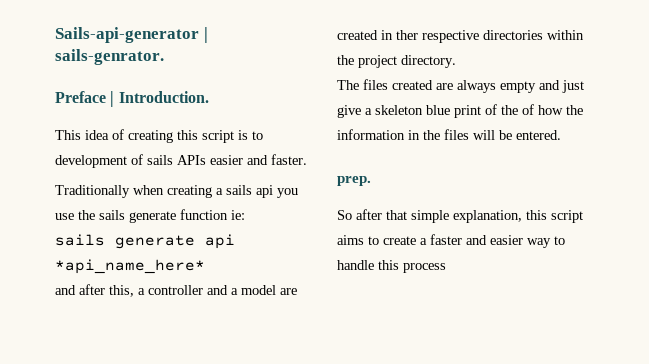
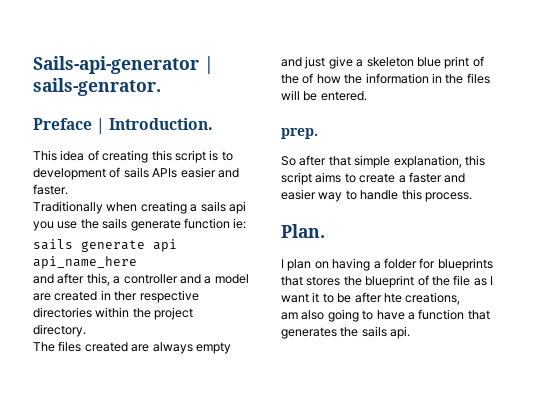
- sails generate api *api_name_here*
+ sails generate api api_name_here
- So after that simple explanation, this script aims to create a faster and easier way to handle this process
+ So after that simple explanation, this script aims to create a faster and easier way to handle this process.
+ Plan.
+ I plan on having a folder for blueprints that stores the blueprint of the file as I want it to be after hte creations,
+ am also going to have a function that generates the sails api.

